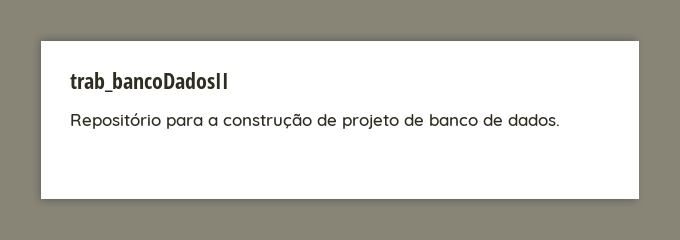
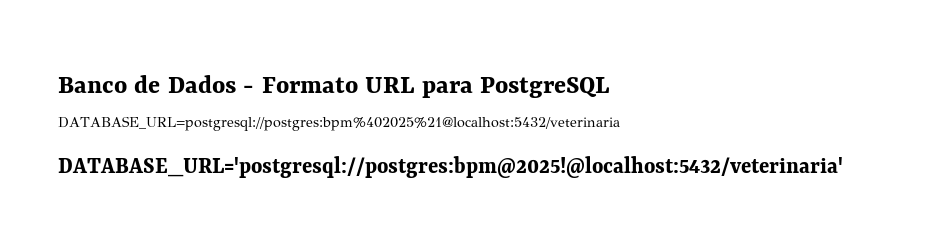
- trab_bancoDadosII
- Repositório para a construção de projeto de banco de dados.
+ Banco de Dados - Formato URL para PostgreSQL
+ DATABASE_URL=postgresql://postgres:bpm%402025%21@localhost:5432/veterinaria
+ DATABASE_URL='postgresql://postgres:bpm@2025!@localhost:5432/veterinaria'

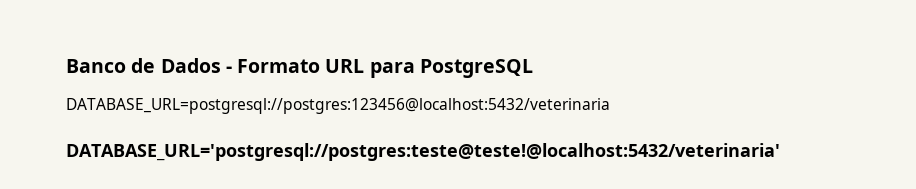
- DATABASE_URL=postgresql://postgres:bpm%402025%21@localhost:5432/veterinaria
- DATABASE_URL='postgresql://postgres:bpm@2025!@localhost:5432/veterinaria'
+ DATABASE_URL=postgresql://postgres:123456@localhost:5432/veterinaria
+ DATABASE_URL='postgresql://postgres:teste@teste!@localhost:5432/veterinaria'

